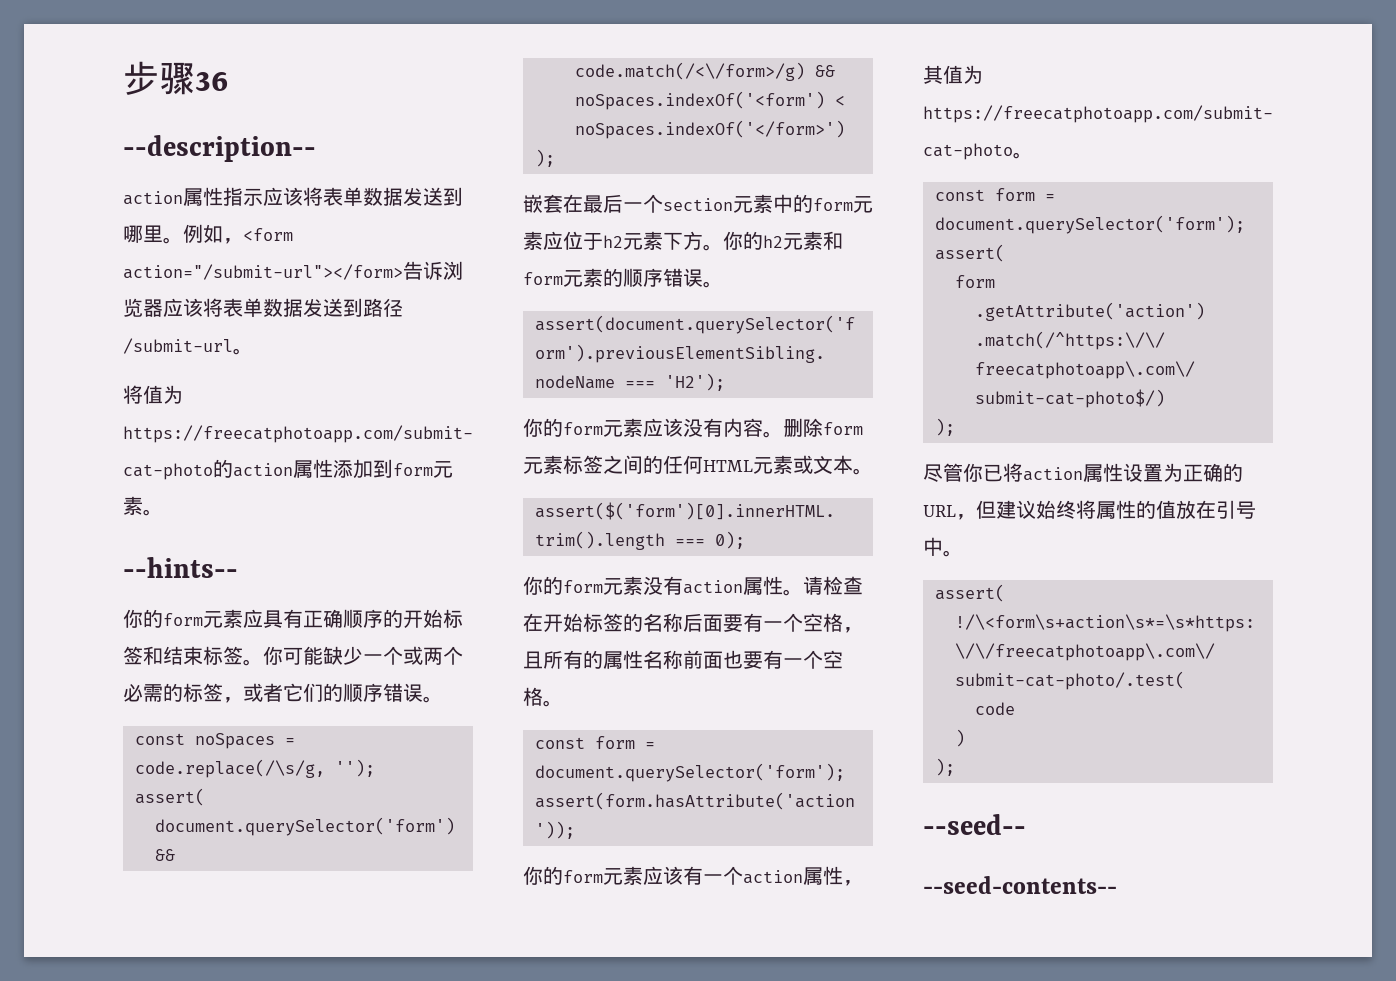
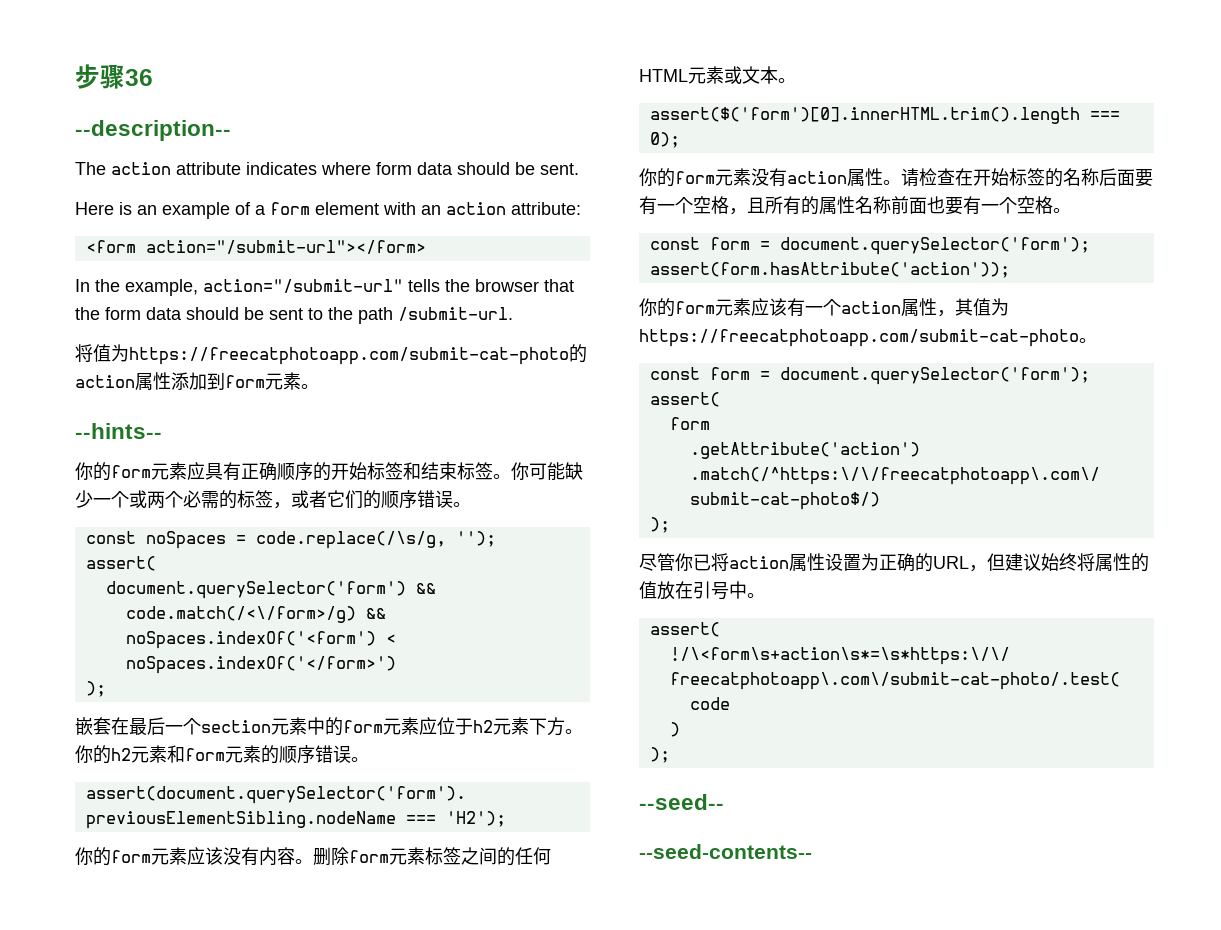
- action属性指示应该将表单数据发送到哪里。例如，<form action="/submit-url"></form>告诉浏览器应该将表单数据发送到路径/submit-url。
+ The action attribute indicates where form data should be sent.
+ Here is an example of a form element with an action attribute:
+ <form action="/submit-url"></form>
+ In the example, action="/submit-url" tells the browser that the form data should be sent to the path /submit-url.

